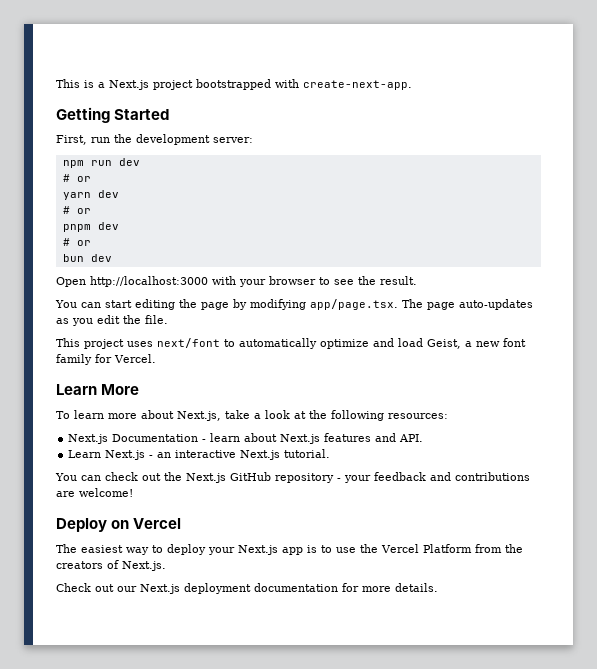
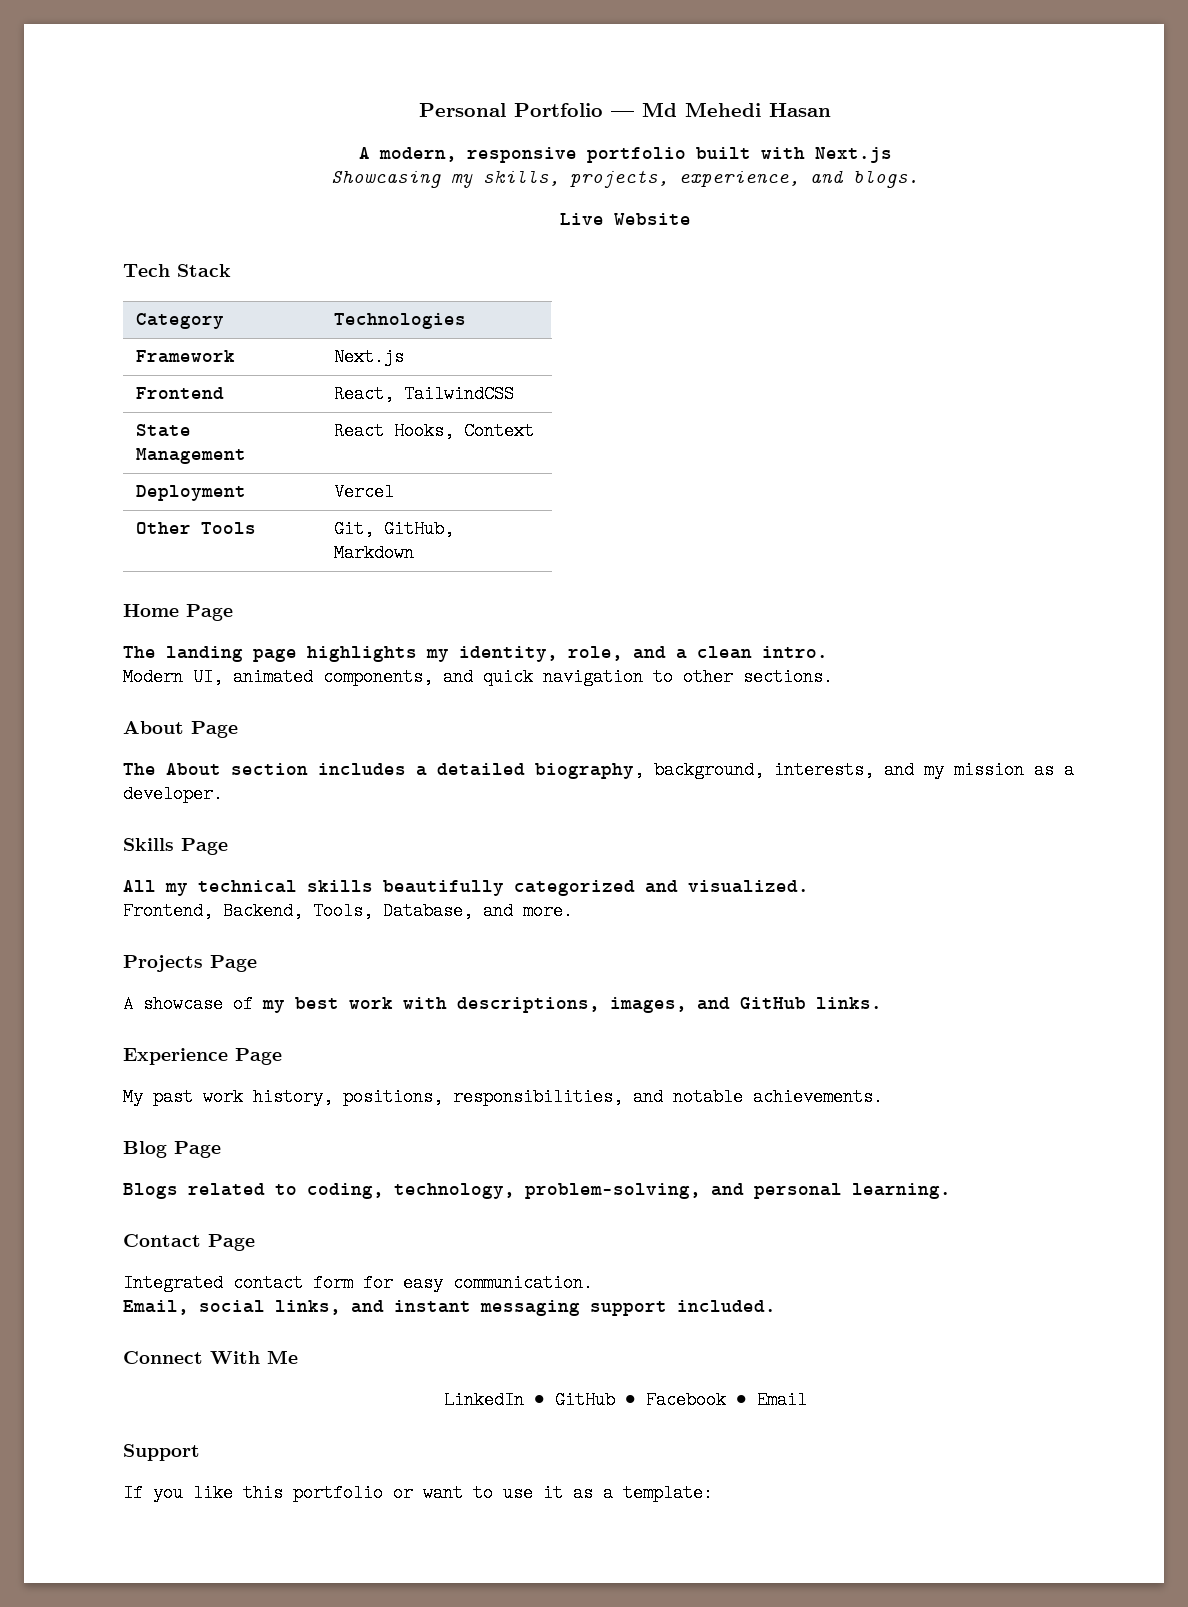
- This is a Next.js project bootstrapped with create-next-app.
- Getting Started
- First, run the development server:
- npm run dev
- # or
- yarn dev
- # or
- pnpm dev
- # or
- bun dev
- Open http://localhost:3000 with your browser to see the result.
- You can start editing the page by modifying app/page.tsx. The page auto-updates as you edit the file.
- This project uses next/font to automatically optimize and load Geist, a new font family for Vercel.
- Learn More
- To learn more about Next.js, take a look at the following resources:
- Next.js Documentation - learn about Next.js features and API.
- Learn Next.js - an interactive Next.js tutorial.
- You can check out the Next.js GitHub repository - your feedback and contributions are welcome!
- Deploy on Vercel
- The easiest way to deploy your Next.js app is to use the Vercel Platform from the creators of Next.js.
- Check out our Next.js deployment documentation for more details.
+ Personal Portfolio — Md Mehedi Hasan
+ A modern, responsive portfolio built with Next.js
+ Showcasing my skills, projects, experience, and blogs.
+ Live Website
+ Tech Stack
+ Category | Technologies
+ Framework | Next.js
+ Frontend | React, TailwindCSS
+ State Management | React Hooks, Context
+ Deployment | Vercel
+ Other Tools | Git, GitHub, Markdown
+ Home Page
+ The landing page highlights my identity, role, and a clean intro.
+ Modern UI, animated components, and quick navigation to other sections.
+ About Page
+ The About section includes a detailed biography, background, interests, and my mission as a developer.
+ Skills Page
+ All my technical skills beautifully categorized and visualized.
+ Frontend, Backend, Tools, Database, and more.
+ Projects Page
+ A showcase of my best work with descriptions, images, and GitHub links.
+ Experience Page
+ My past work history, positions, responsibilities, and notable achievements.
+ Blog Page
+ Blogs related to coding, technology, problem-solving, and personal learning.
+ Contact Page
+ Integrated contact form for easy communication.
+ Email, social links, and instant messaging support included.
+ Connect With Me
+ LinkedIn • GitHub • Facebook • Email
+ Support
+ If you like this portfolio or want to use it as a template:

